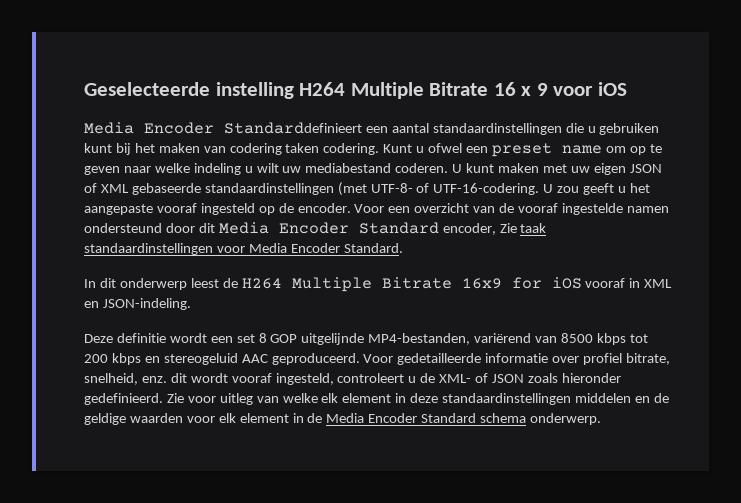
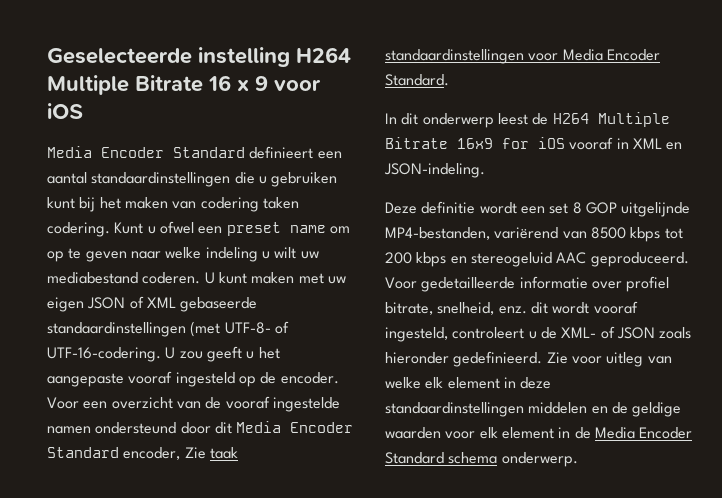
- Media Encoder Standarddefinieert een aantal standaardinstellingen die u gebruiken kunt bij het maken van codering taken codering.
+ Media Encoder Standard definieert een aantal standaardinstellingen die u gebruiken kunt bij het maken van codering taken codering.

